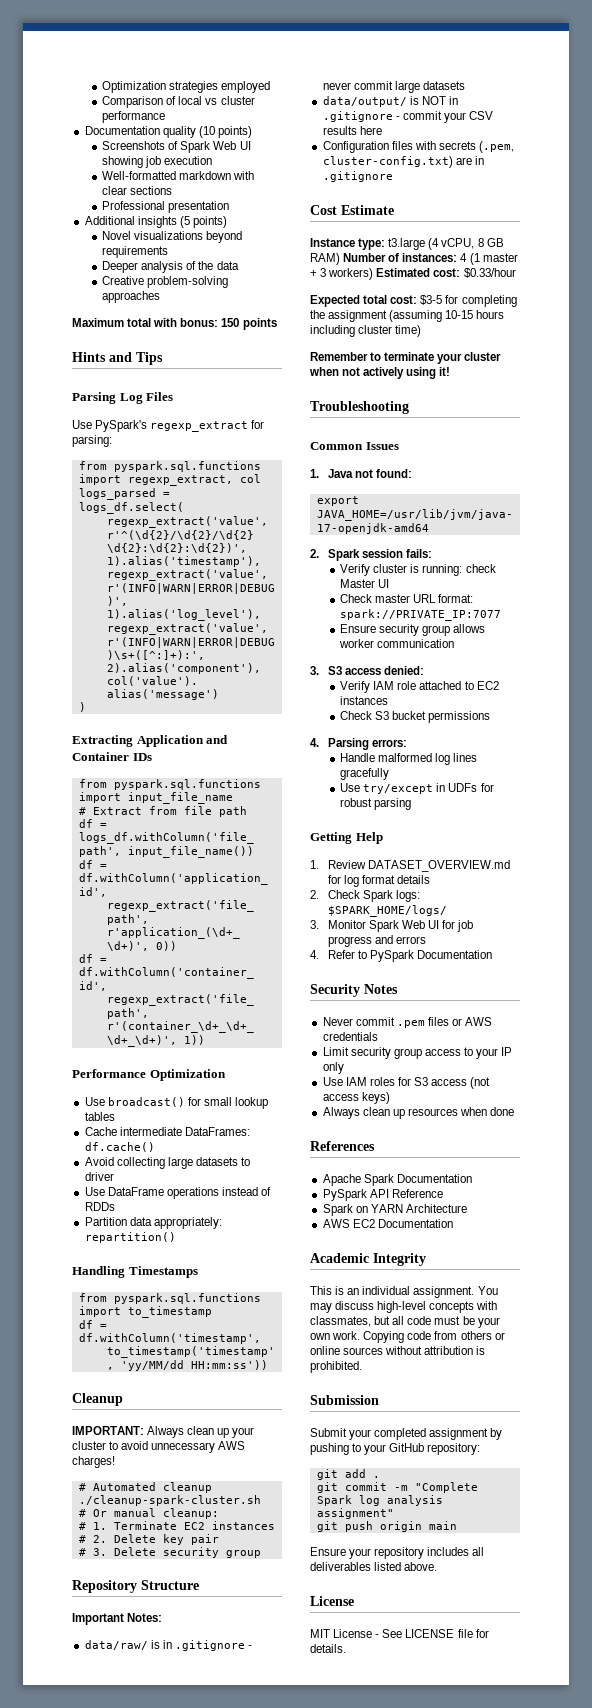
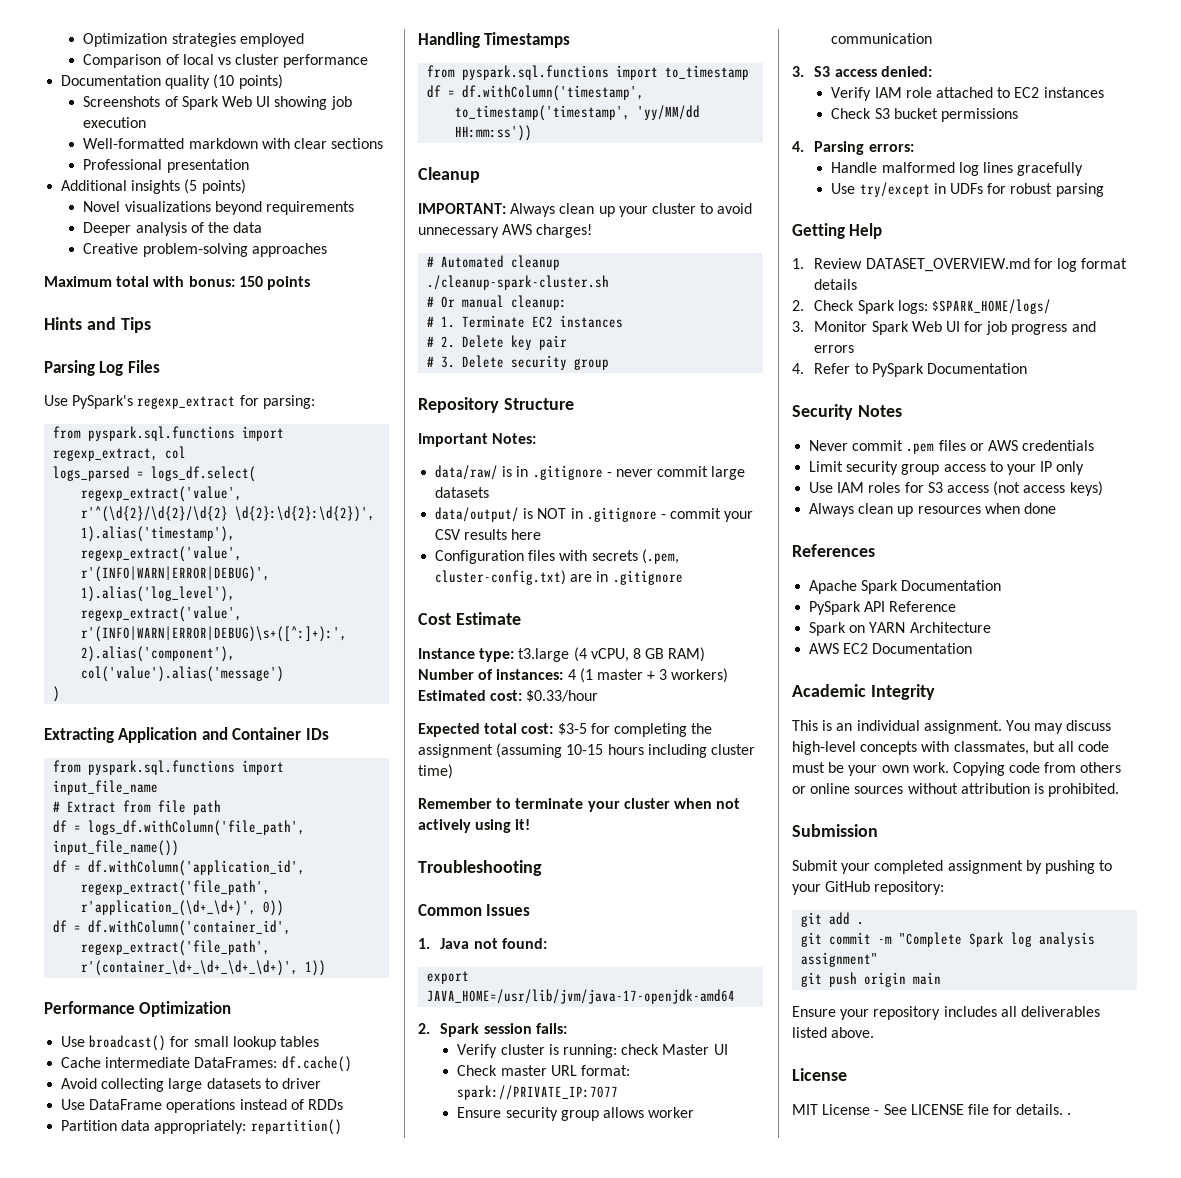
- MIT License - See LICENSE file for details.
+ MIT License - See LICENSE file for details. .

